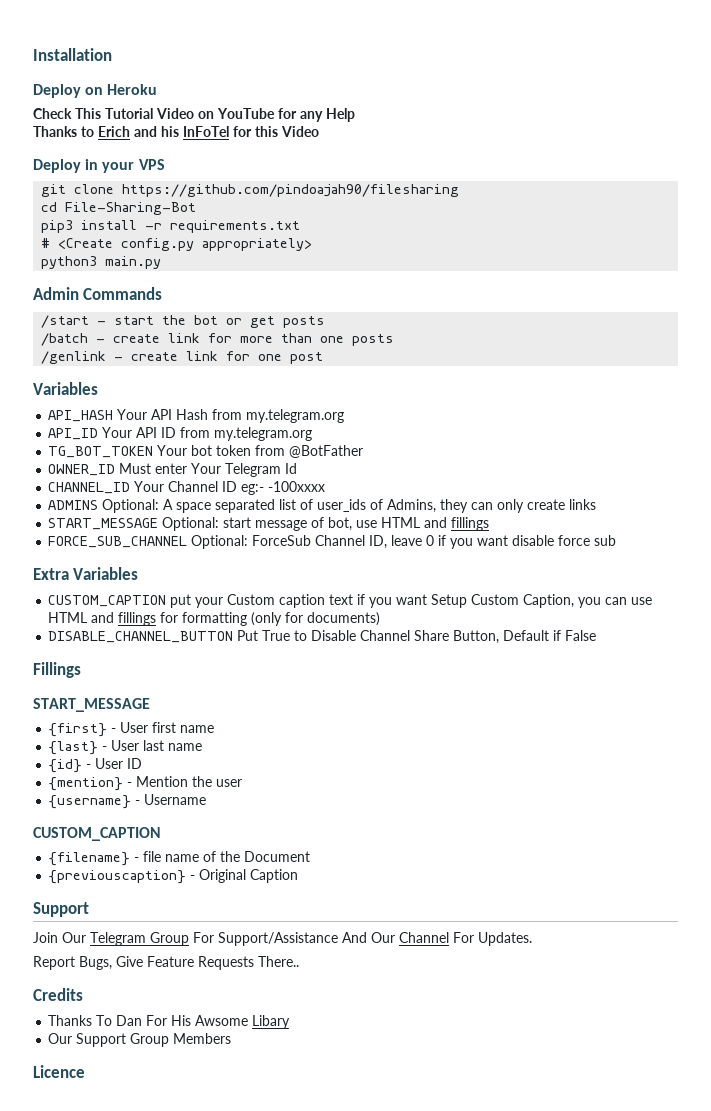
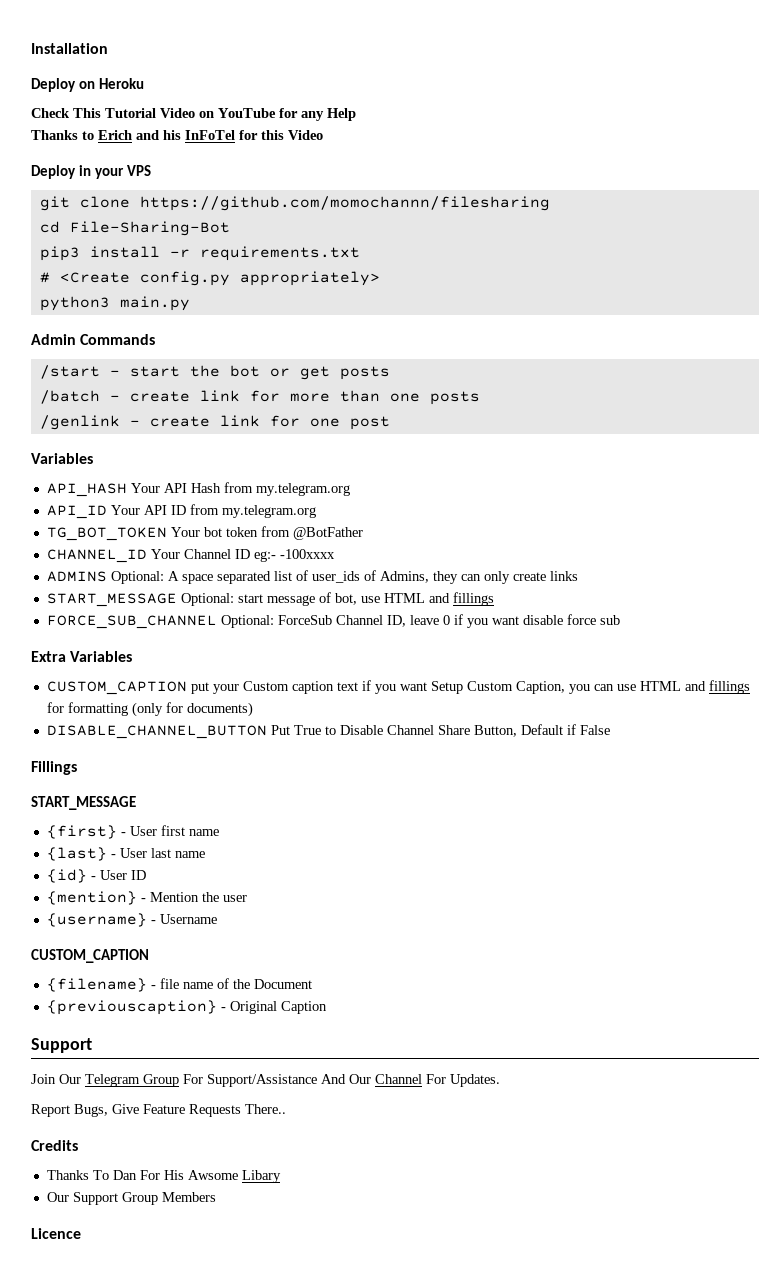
- git clone https://github.com/pindoajah90/filesharing
+ git clone https://github.com/momochannn/filesharing
- OWNER_ID Must enter Your Telegram Id

